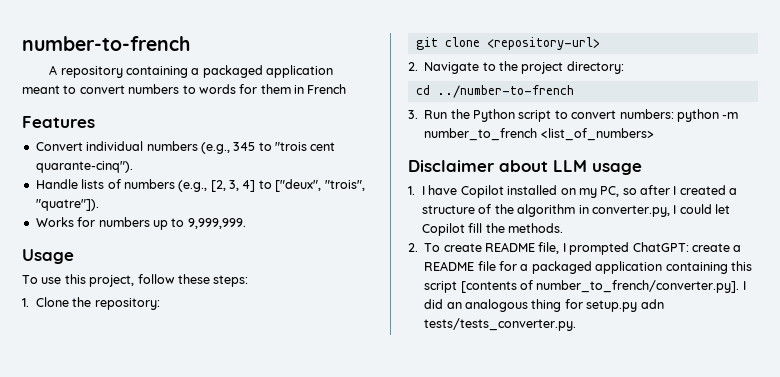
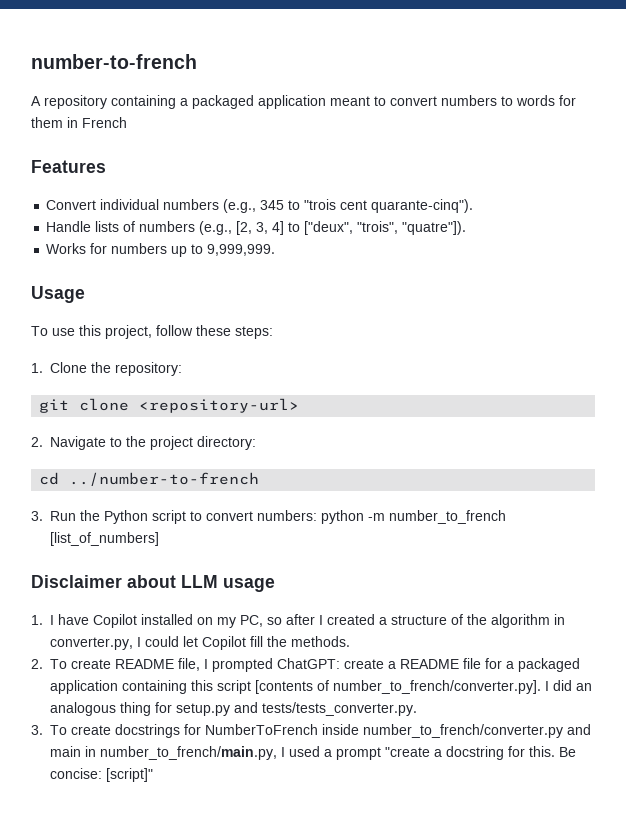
- 3. Run the Python script to convert numbers: python -m number_to_french <list_of_numbers>
+ 3. Run the Python script to convert numbers: python -m number_to_french [list_of_numbers]
- 2. To create README file, I prompted ChatGPT: create a README file for a packaged application containing this script [contents of number_to_french/converter.py]. I did an analogous thing for setup.py adn tests/tests_converter.py.
+ 2. To create README file, I prompted ChatGPT: create a README file for a packaged application containing this script [contents of number_to_french/converter.py]. I did an analogous thing for setup.py and tests/tests_converter.py.
+ 3. To create docstrings for NumberToFrench inside number_to_french/converter.py and main in number_to_french/main.py, I used a prompt "create a docstring for this. Be concise: [script]"

